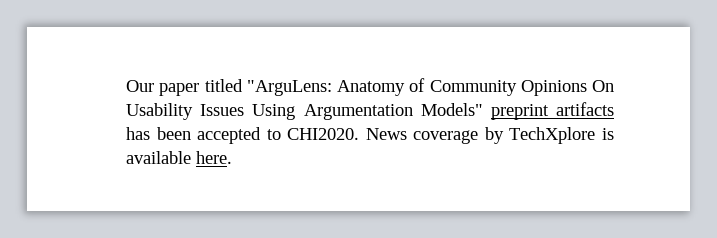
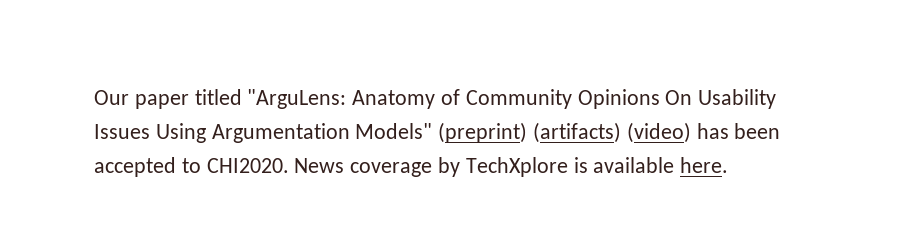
- Our paper titled "ArguLens: Anatomy of Community Opinions On Usability Issues Using Argumentation Models" preprint artifacts has been accepted to CHI2020.
+ Our paper titled "ArguLens: Anatomy of Community Opinions On Usability Issues Using Argumentation Models" (preprint) (artifacts) (video) has been accepted to CHI2020.

